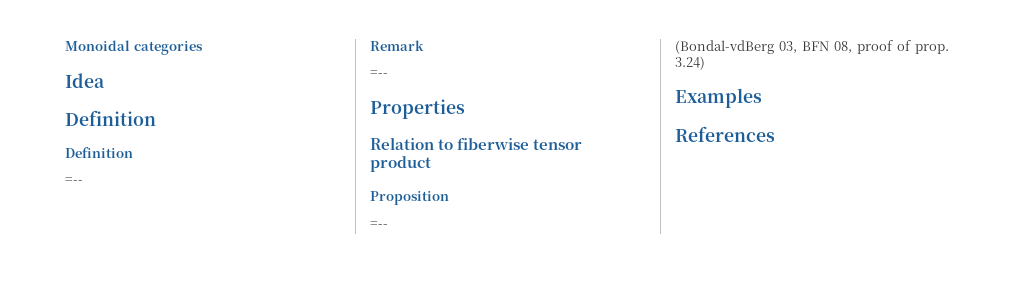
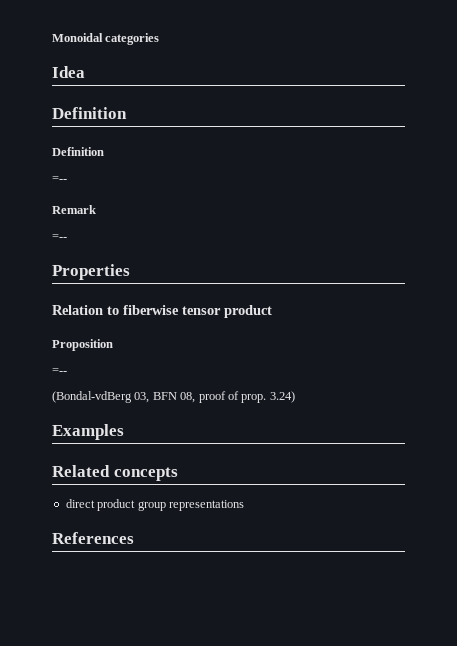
+ Related concepts
+ direct product group representations

